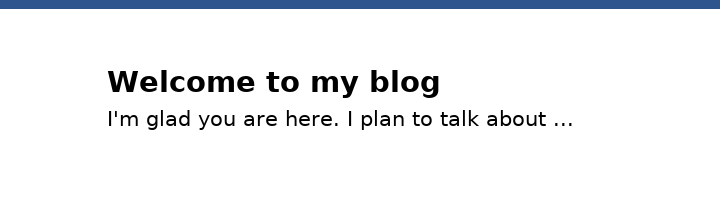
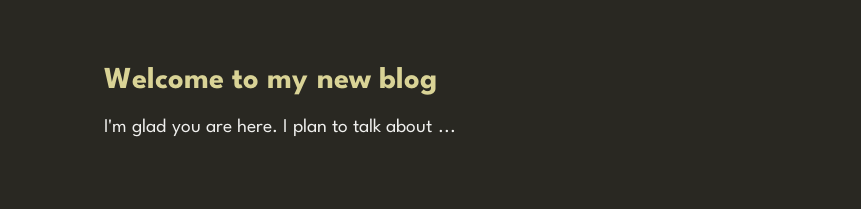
- Welcome to my blog
+ Welcome to my new blog

